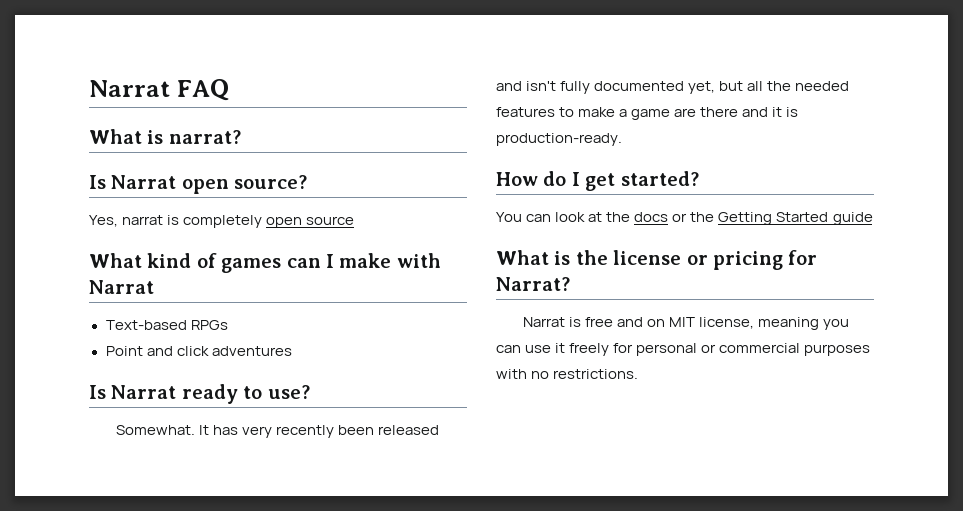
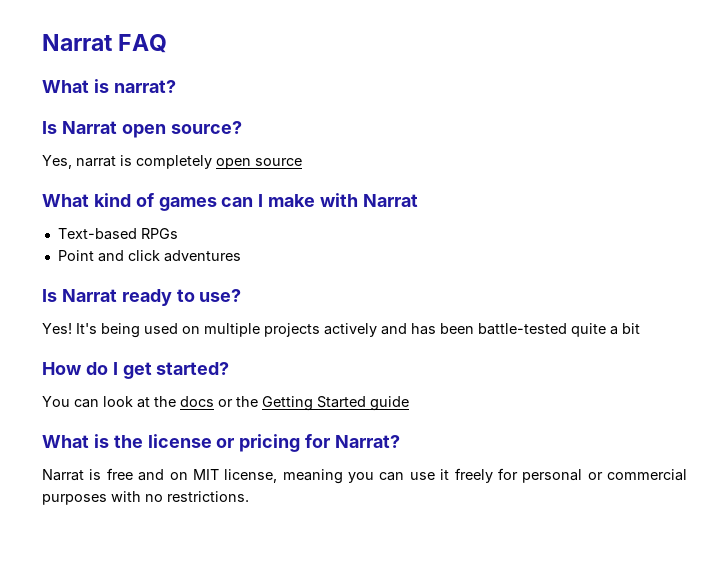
- Somewhat. It has very recently been released and isn't fully documented yet, but all the needed features to make a game are there and it is production-ready.
+ Yes! It's being used on multiple projects actively and has been battle-tested quite a bit

